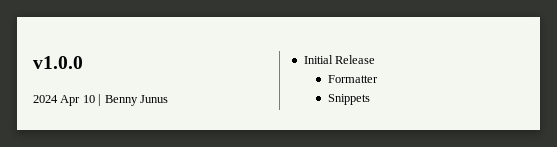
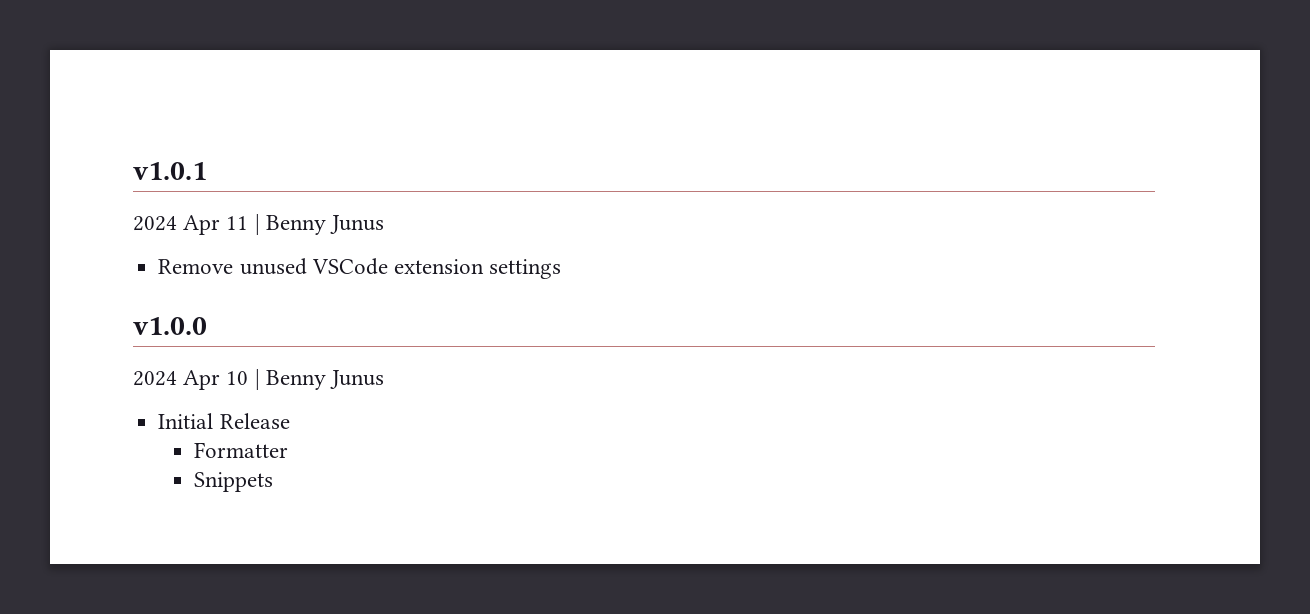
+ v1.0.1
+ 2024 Apr 11 | Benny Junus
+ Remove unused VSCode extension settings

